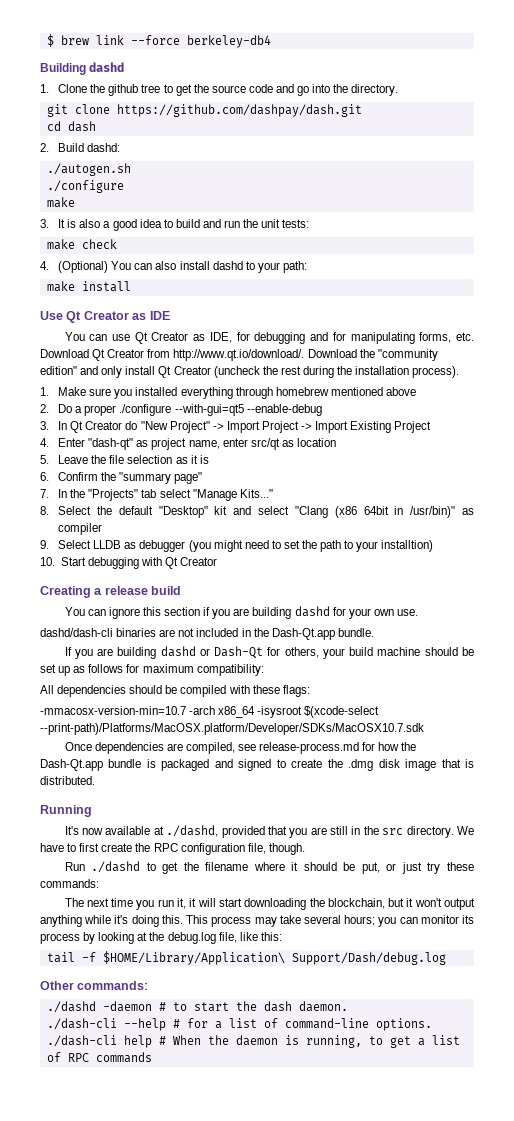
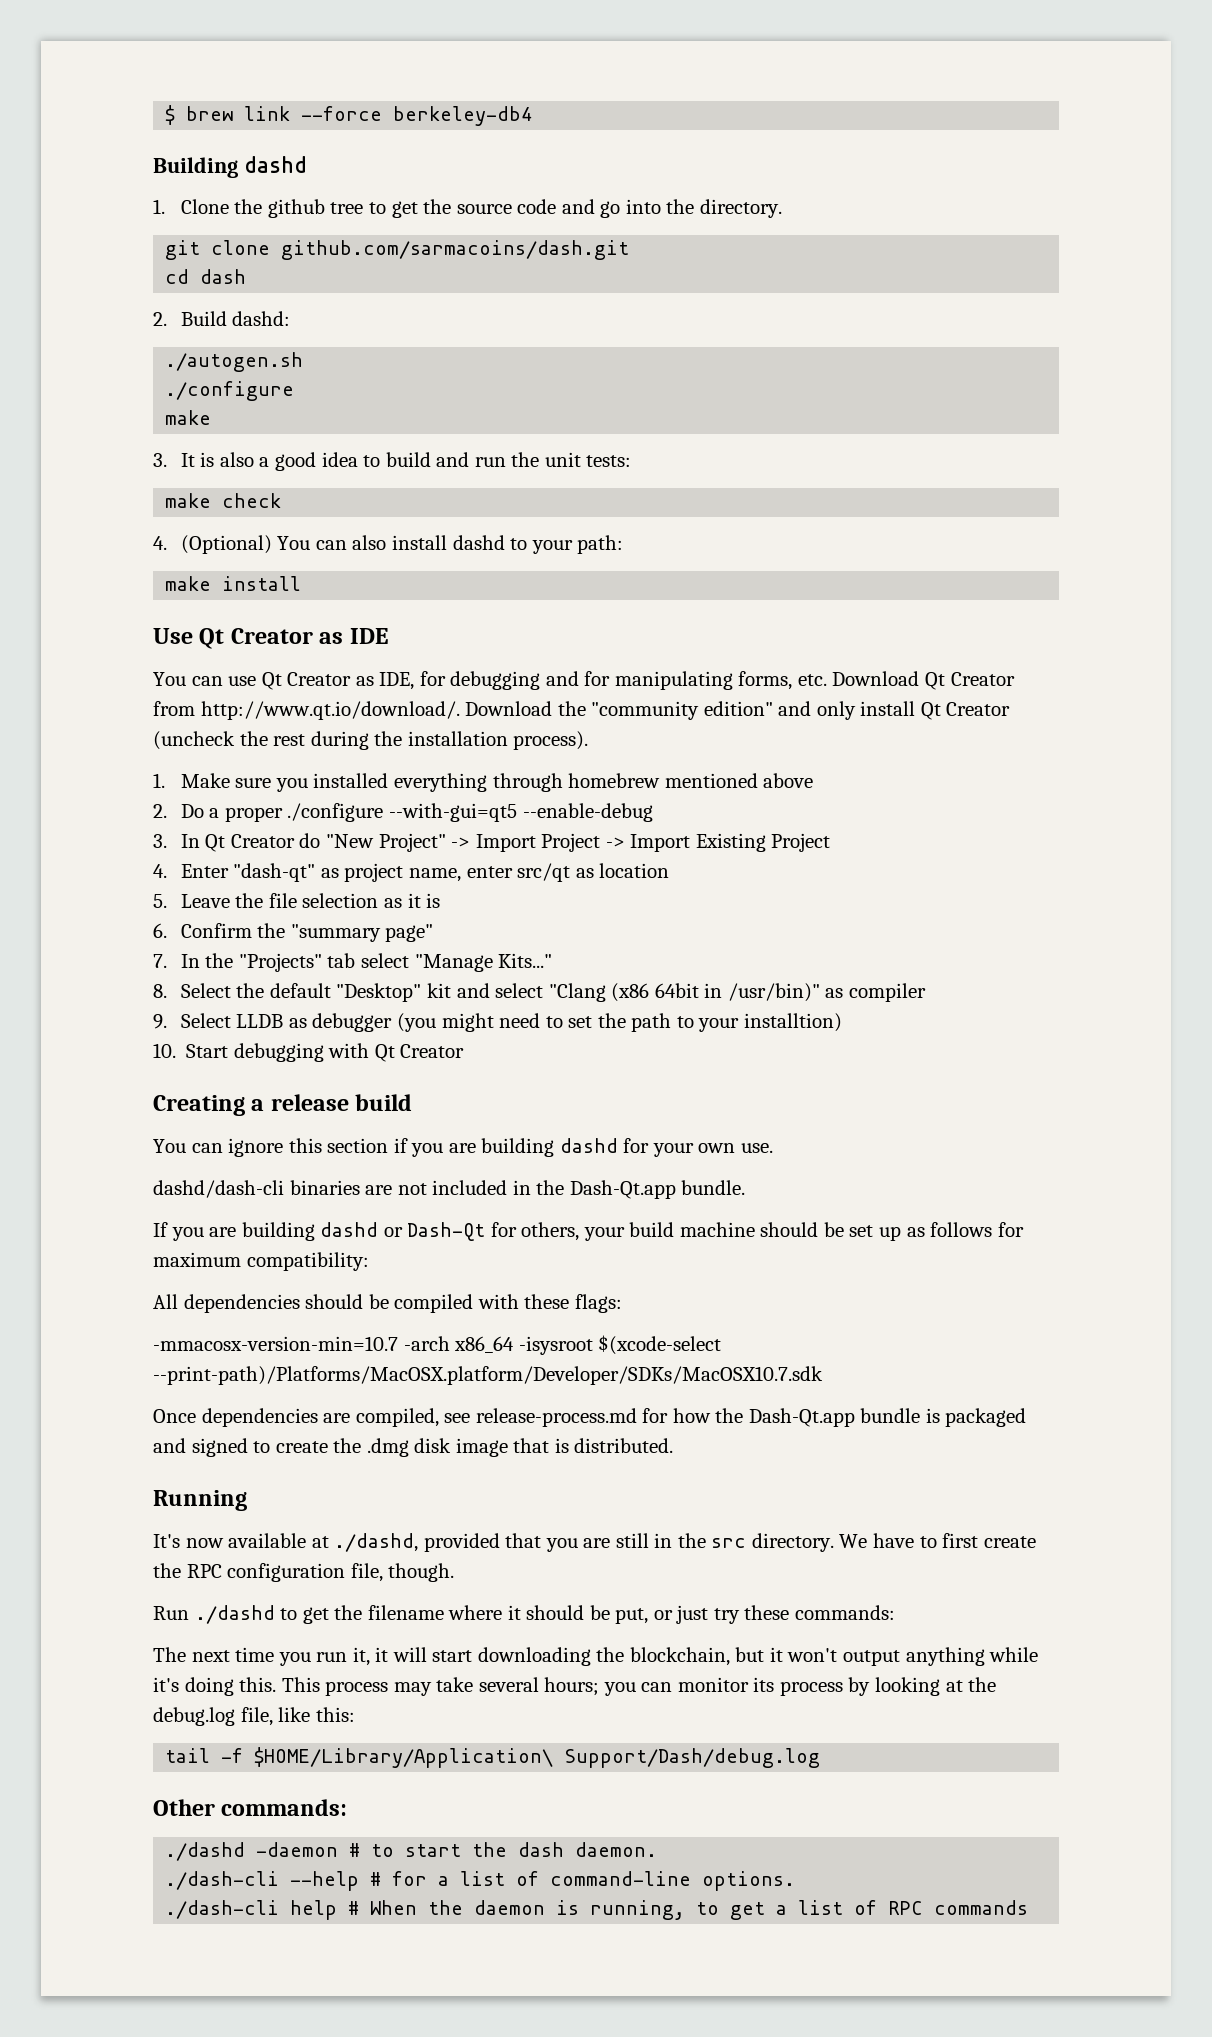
- git clone https://github.com/dashpay/dash.git
+ git clone github.com/sarmacoins/dash.git

